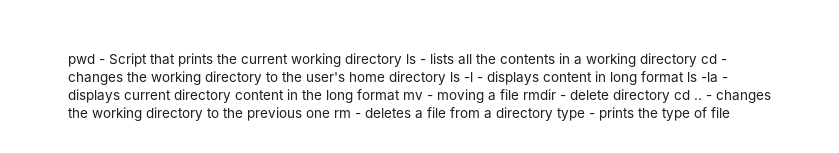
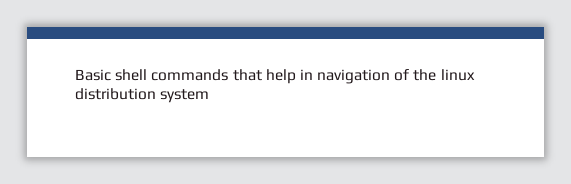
- pwd - Script that prints the current working directory ls - lists all the contents in a working directory cd - changes the working directory to the user's home directory ls -l - displays content in long format ls -la - displays current directory content in the long format mv - moving a file rmdir - delete directory cd .. - changes the working directory to the previous one rm - deletes a file from a directory type - prints the type of file
+ Basic shell commands that help in navigation of the linux distribution system

